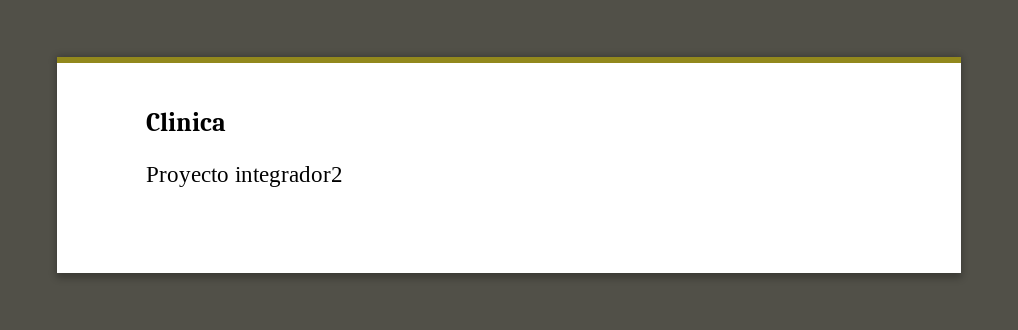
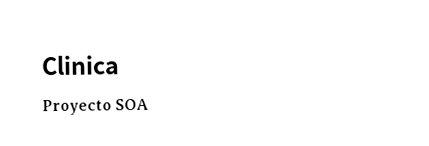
- Proyecto integrador2
+ Proyecto SOA

